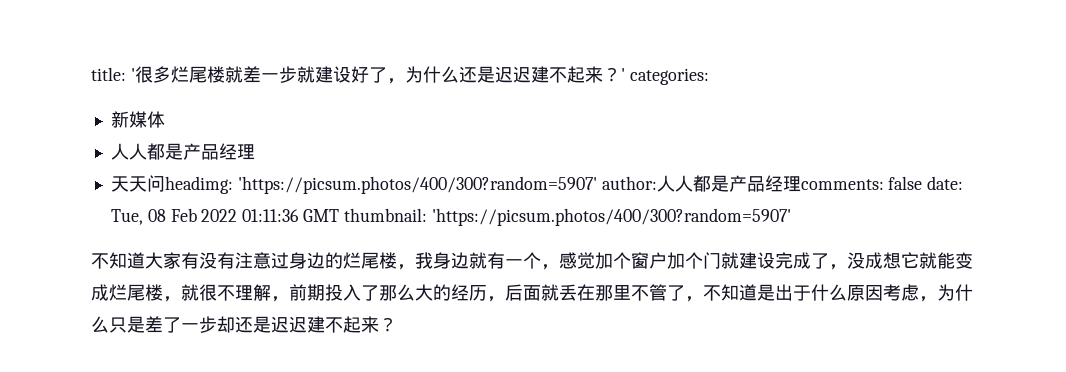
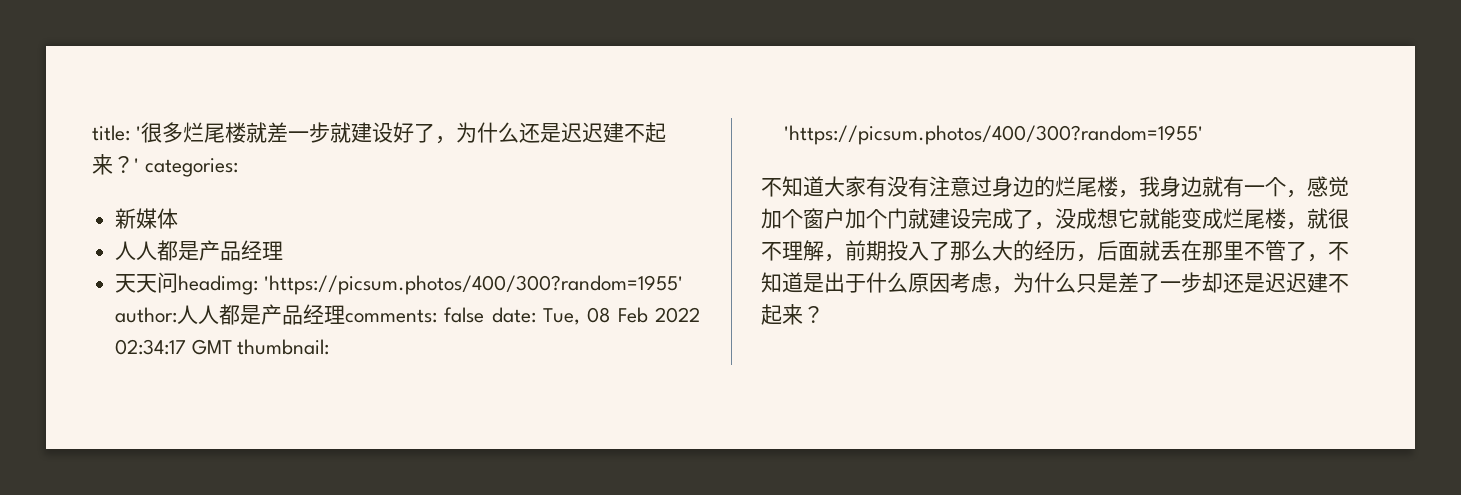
- 天天问headimg: 'https://picsum.photos/400/300?random=5907' author:人人都是产品经理comments: false date: Tue, 08 Feb 2022 01:11:36 GMT thumbnail: 'https://picsum.photos/400/300?random=5907'
+ 天天问headimg: 'https://picsum.photos/400/300?random=1955' author:人人都是产品经理comments: false date: Tue, 08 Feb 2022 02:34:17 GMT thumbnail: 'https://picsum.photos/400/300?random=1955'

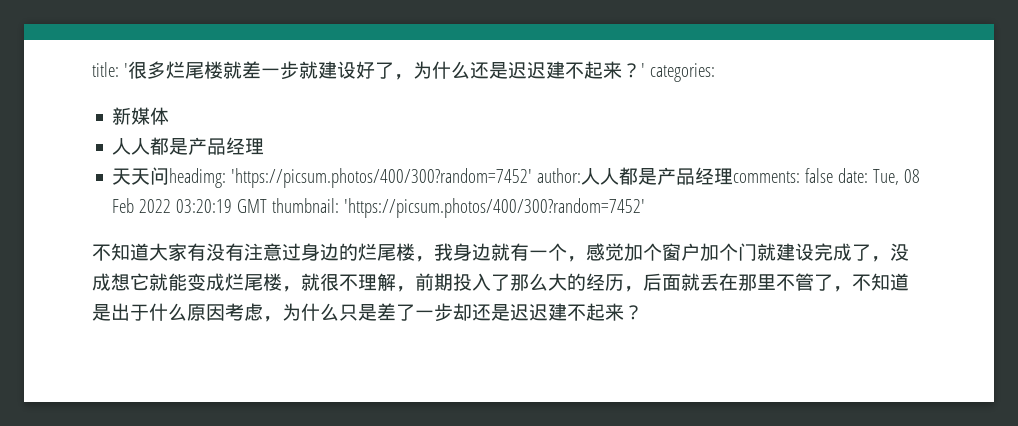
- 天天问headimg: 'https://picsum.photos/400/300?random=1955' author:人人都是产品经理comments: false date: Tue, 08 Feb 2022 02:34:17 GMT thumbnail: 'https://picsum.photos/400/300?random=1955'
+ 天天问headimg: 'https://picsum.photos/400/300?random=7452' author:人人都是产品经理comments: false date: Tue, 08 Feb 2022 03:20:19 GMT thumbnail: 'https://picsum.photos/400/300?random=7452'

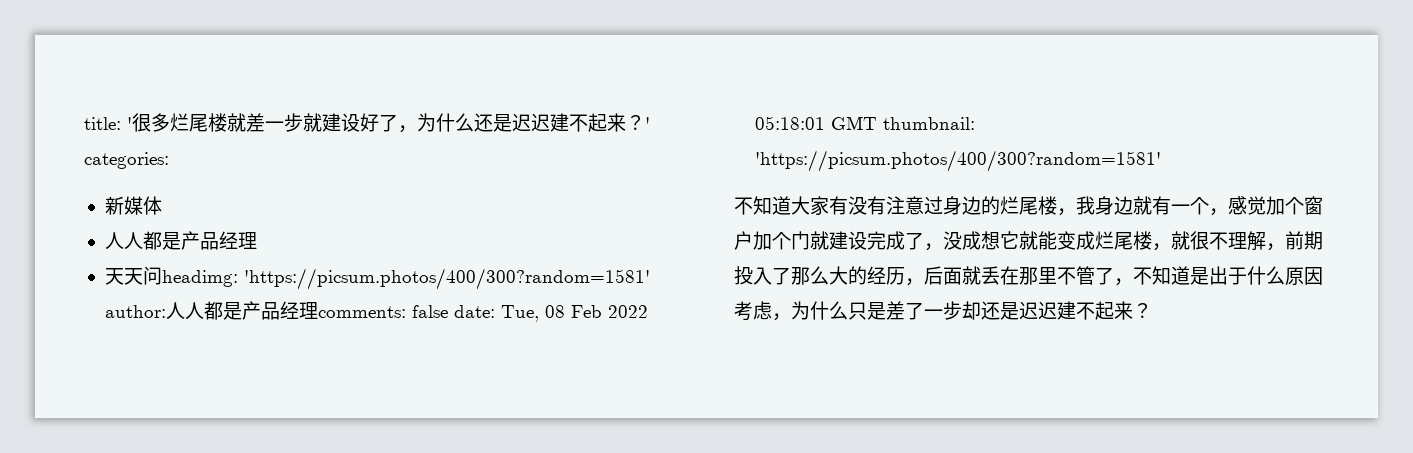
- 天天问headimg: 'https://picsum.photos/400/300?random=7452' author:人人都是产品经理comments: false date: Tue, 08 Feb 2022 03:20:19 GMT thumbnail: 'https://picsum.photos/400/300?random=7452'
+ 天天问headimg: 'https://picsum.photos/400/300?random=1581' author:人人都是产品经理comments: false date: Tue, 08 Feb 2022 05:18:01 GMT thumbnail: 'https://picsum.photos/400/300?random=1581'

